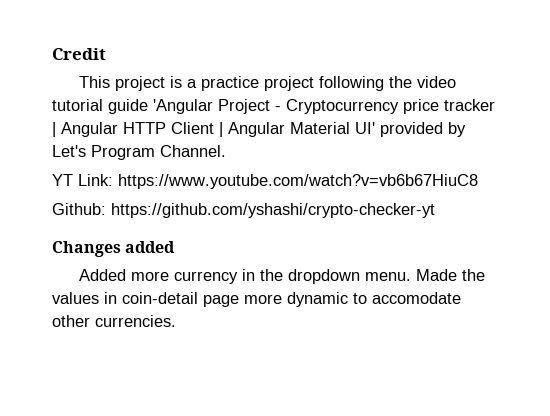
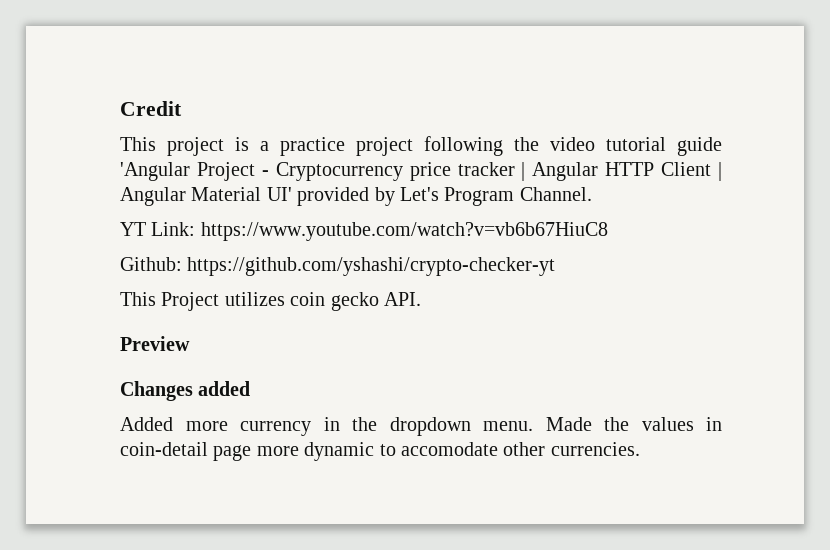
+ This Project utilizes coin gecko API.
+ Preview

